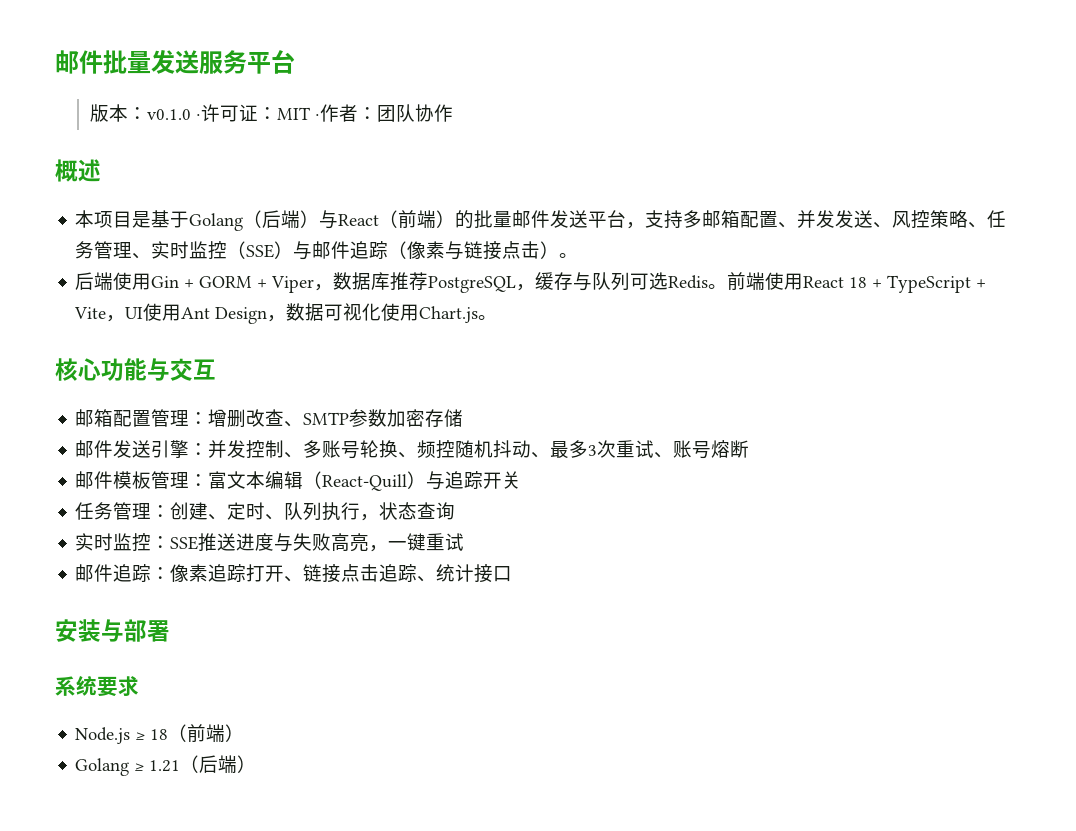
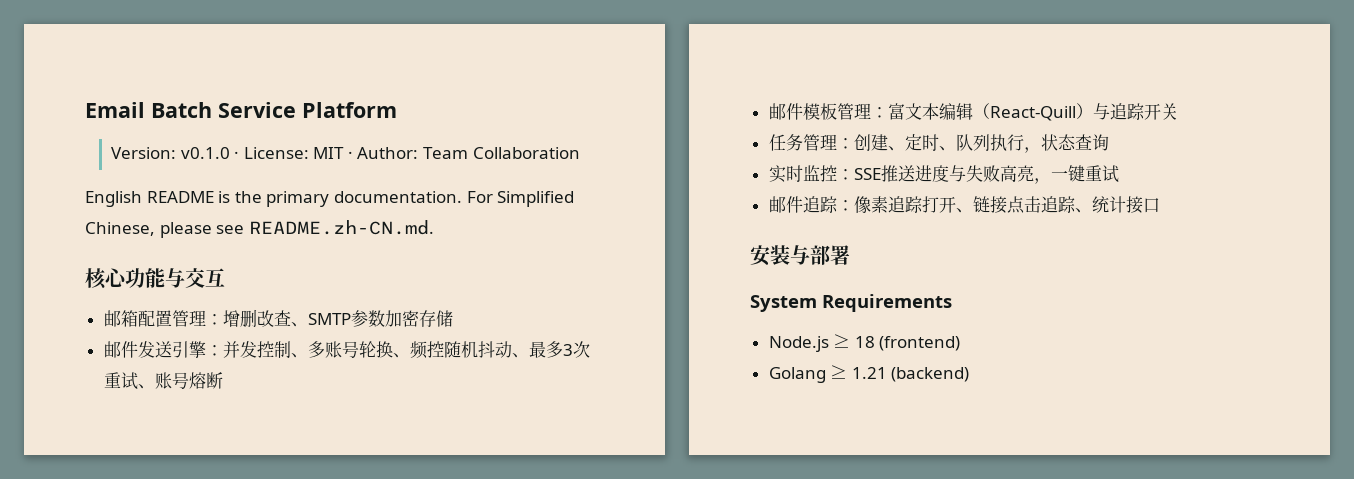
- 邮件批量发送服务平台
- 版本：v0.1.0 ·许可证：MIT ·作者：团队协作
- 概述
- 本项目是基于Golang（后端）与React（前端）的批量邮件发送平台，支持多邮箱配置、并发发送、风控策略、任务管理、实时监控（SSE）与邮件追踪（像素与链接点击）。
- 后端使用Gin + GORM + Viper，数据库推荐PostgreSQL，缓存与队列可选Redis。前端使用React 18 + TypeScript + Vite，UI使用Ant Design，数据可视化使用Chart.js。
+ Email Batch Service Platform
+ Version: v0.1.0 · License: MIT · Author: Team Collaboration
+ English README is the primary documentation. For Simplified Chinese, please see README.zh-CN.md.
- 系统要求
+ System Requirements
- Node.js ≥ 18（前端）
+ Node.js ≥ 18 (frontend)
- Golang ≥ 1.21（后端）
+ Golang ≥ 1.21 (backend)

